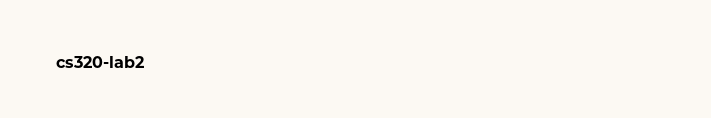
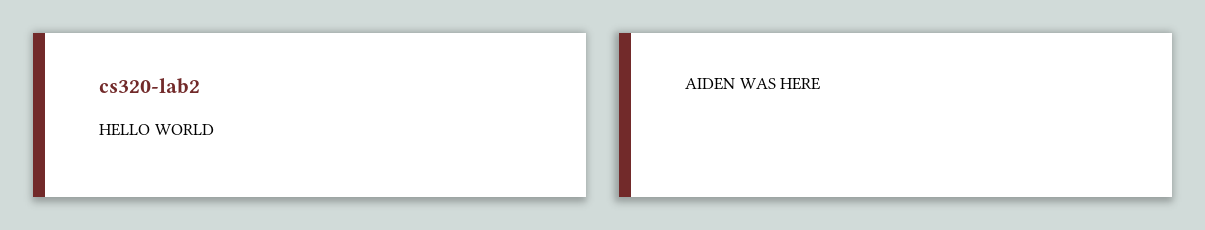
+ HELLO WORLD
+ AIDEN WAS HERE

